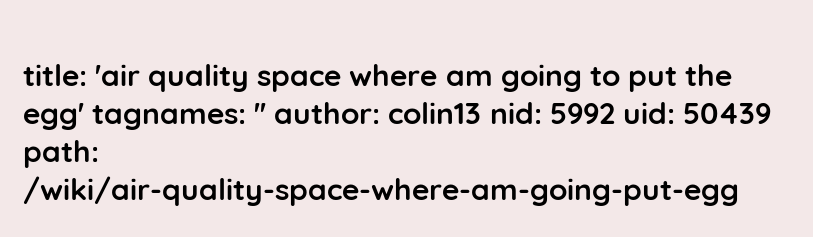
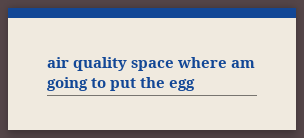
- title: 'air quality space where am going to put the egg' tagnames: '' author: colin13 nid: 5992 uid: 50439 path: /wiki/air-quality-space-where-am-going-put-egg
+ air quality space where am going to put the egg

